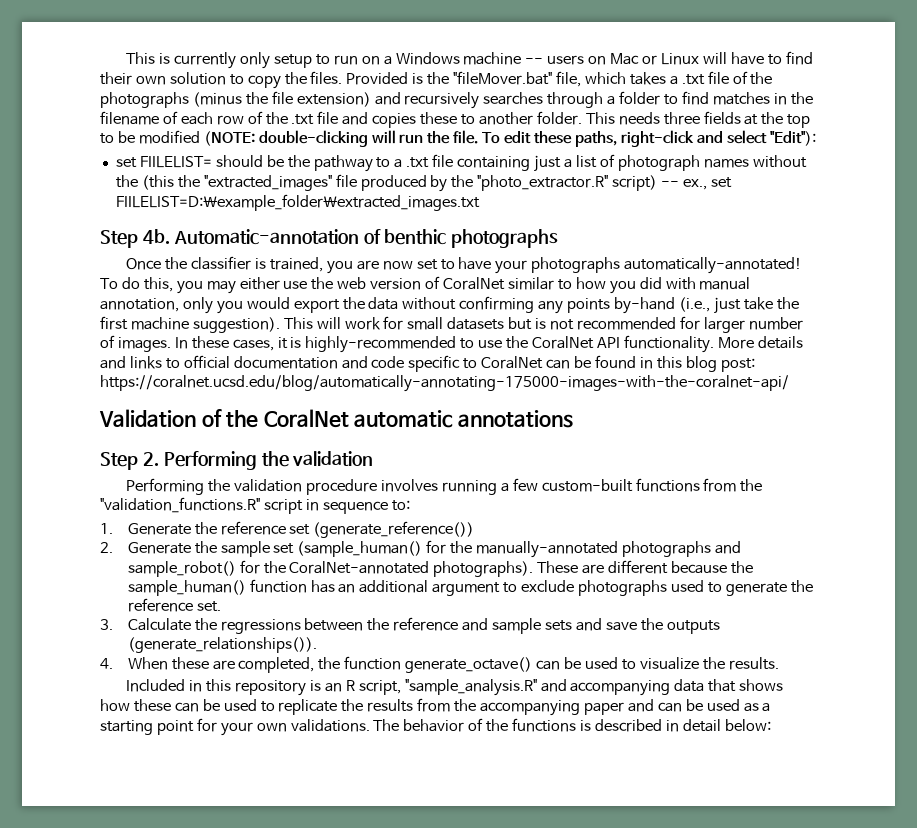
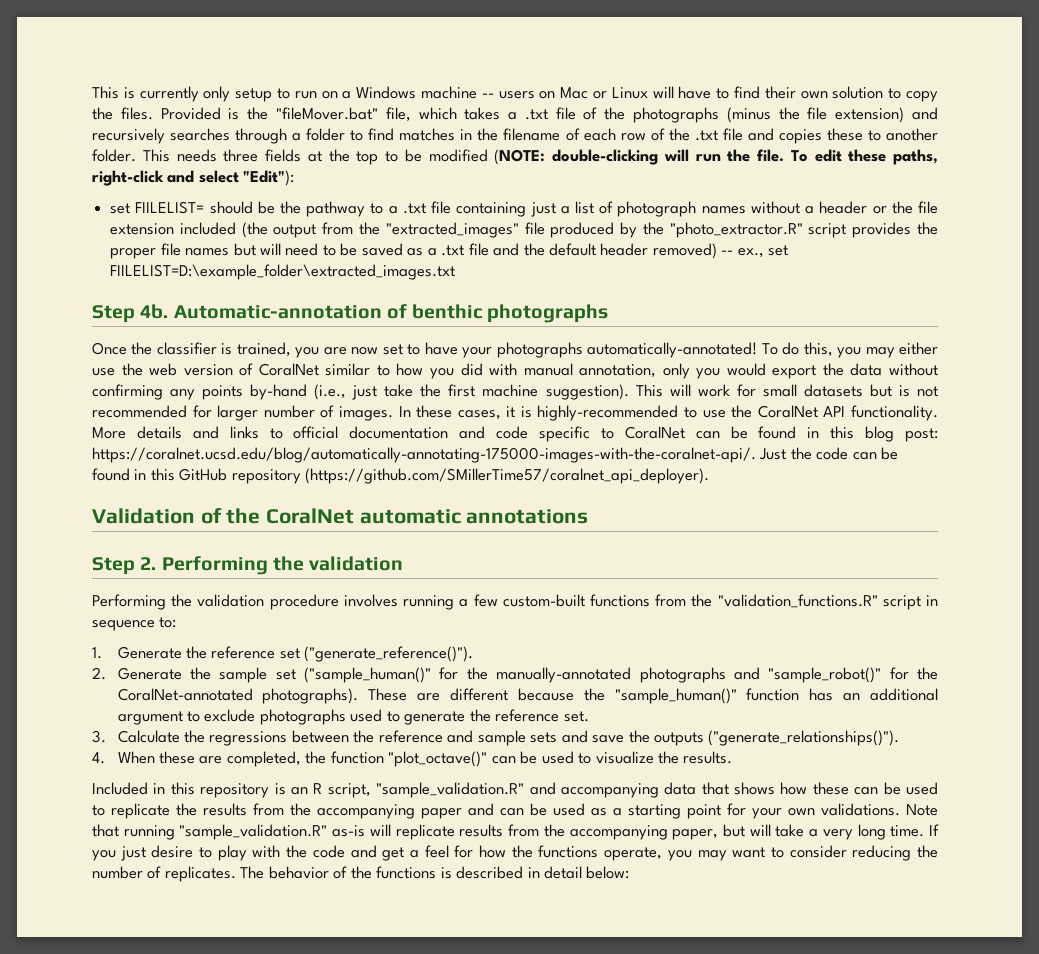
- set FIILELIST= should be the pathway to a .txt file containing just a list of photograph names without the (this the "extracted_images" file produced by the "photo_extractor.R" script) -- ex., set FIILELIST=D:\example_folder\extracted_images.txt
+ set FIILELIST= should be the pathway to a .txt file containing just a list of photograph names without a header or the file extension included (the output from the "extracted_images" file produced by the "photo_extractor.R" script provides the proper file names but will need to be saved as a .txt file and the default header removed) -- ex., set FIILELIST=D:\example_folder\extracted_images.txt
- More details and links to official documentation and code specific to CoralNet can be found in this blog post: https://coralnet.ucsd.edu/blog/automatically-annotating-175000-images-with-the-coralnet-api/
+ More details and links to official documentation and code specific to CoralNet can be found in this blog post: https://coralnet.ucsd.edu/blog/automatically-annotating-175000-images-with-the-coralnet-api/. Just the code can be found in this GitHub repository (https://github.com/SMillerTime57/coralnet_api_deployer).
- 1. Generate the reference set (generate_reference())
+ 1. Generate the reference set ("generate_reference()").
- 2. Generate the sample set (sample_human() for the manually-annotated photographs and sample_robot() for the CoralNet-annotated photographs).
+ 2. Generate the sample set ("sample_human()" for the manually-annotated photographs and "sample_robot()" for the CoralNet-annotated photographs).
- These are different because the sample_human() function has an additional argument to exclude photographs used to generate the reference set.
+ These are different because the "sample_human()" function has an additional argument to exclude photographs used to generate the reference set.
- 3. Calculate the regressions between the reference and sample sets and save the outputs (generate_relationships()).
+ 3. Calculate the regressions between the reference and sample sets and save the outputs ("generate_relationships()").
- 4. When these are completed, the function generate_octave() can be used to visualize the results.
+ 4. When these are completed, the function "plot_octave()" can be used to visualize the results.
- Included in this repository is an R script, "sample_analysis.R" and accompanying data that shows how these can be used to replicate the results from the accompanying paper and can be used as a starting point for your own validations.
+ Included in this repository is an R script, "sample_validation.R" and accompanying data that shows how these can be used to replicate the results from the accompanying paper and can be used as a starting point for your own validations.
+ Note that running "sample_validation.R" as-is will replicate results from the accompanying paper, but will take a very long time. If you just desire to play with the code and get a feel for how the functions operate, you may want to consider reducing the number of replicates.

